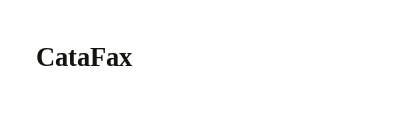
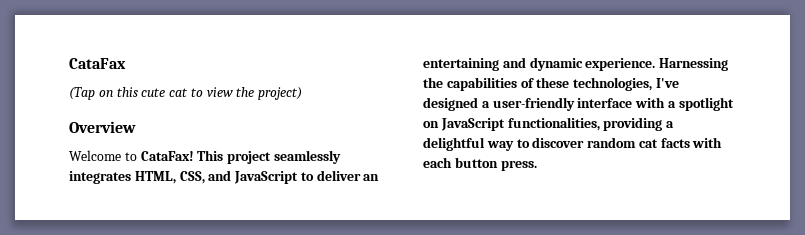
+ (Tap on this cute cat to view the project)
+ Overview
+ Welcome to CataFax! This project seamlessly integrates HTML, CSS, and JavaScript to deliver an entertaining and dynamic experience. Harnessing the capabilities of these technologies, I've designed a user-friendly interface with a spotlight on JavaScript functionalities, providing a delightful way to discover random cat facts with each button press.

